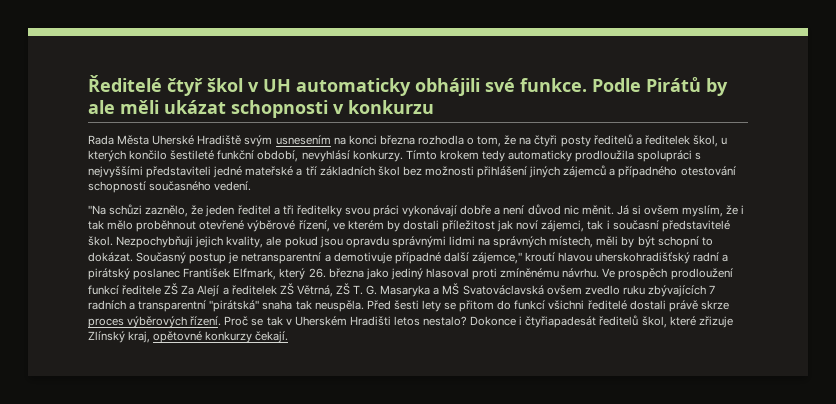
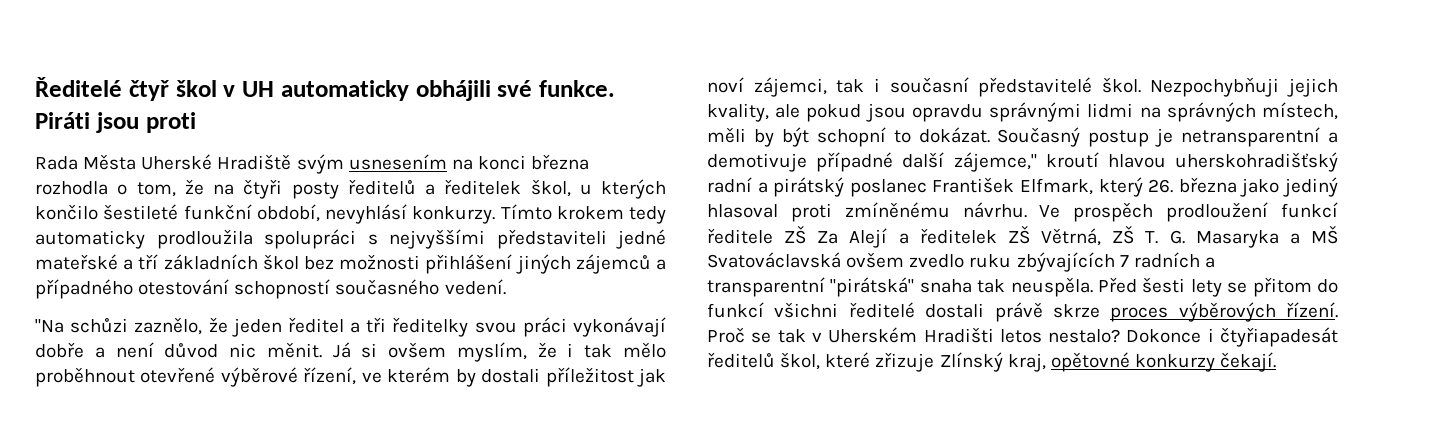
- Podle Pirátů by ale měli ukázat schopnosti v konkurzu
+ Piráti jsou proti

